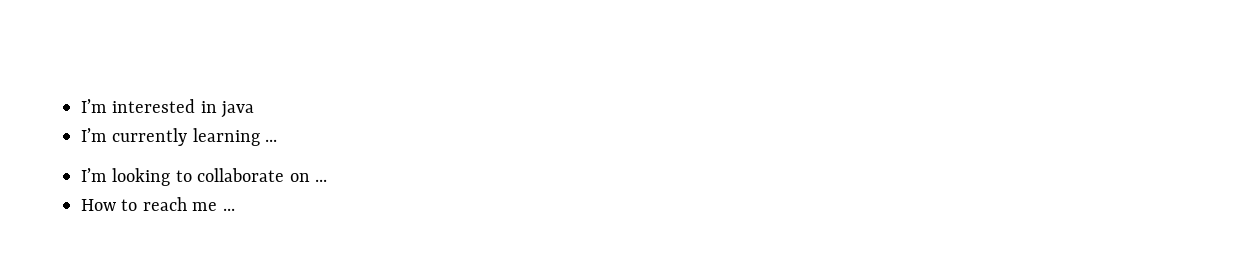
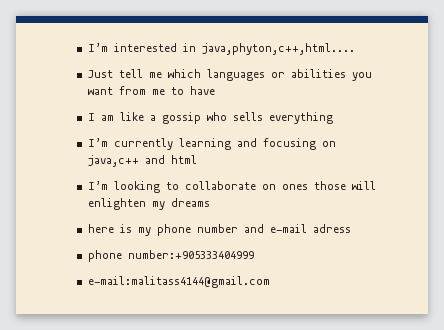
- I’m interested in java
- I’m currently learning ...
+ I’m interested in java,phyton,c++,html....
+ Just tell me which languages or abilities you want from me to have
+ I am like a gossip who sells everything
+ I’m currently learning and focusing on java,c++ and html
- I’m looking to collaborate on ...
- How to reach me ...
+ I’m looking to collaborate on ones those will enlighten my dreams
+ here is my phone number and e-mail adress
+ phone number:+905333404999
+ e-mail:malitass4144@gmail.com

